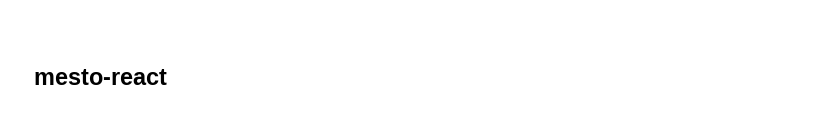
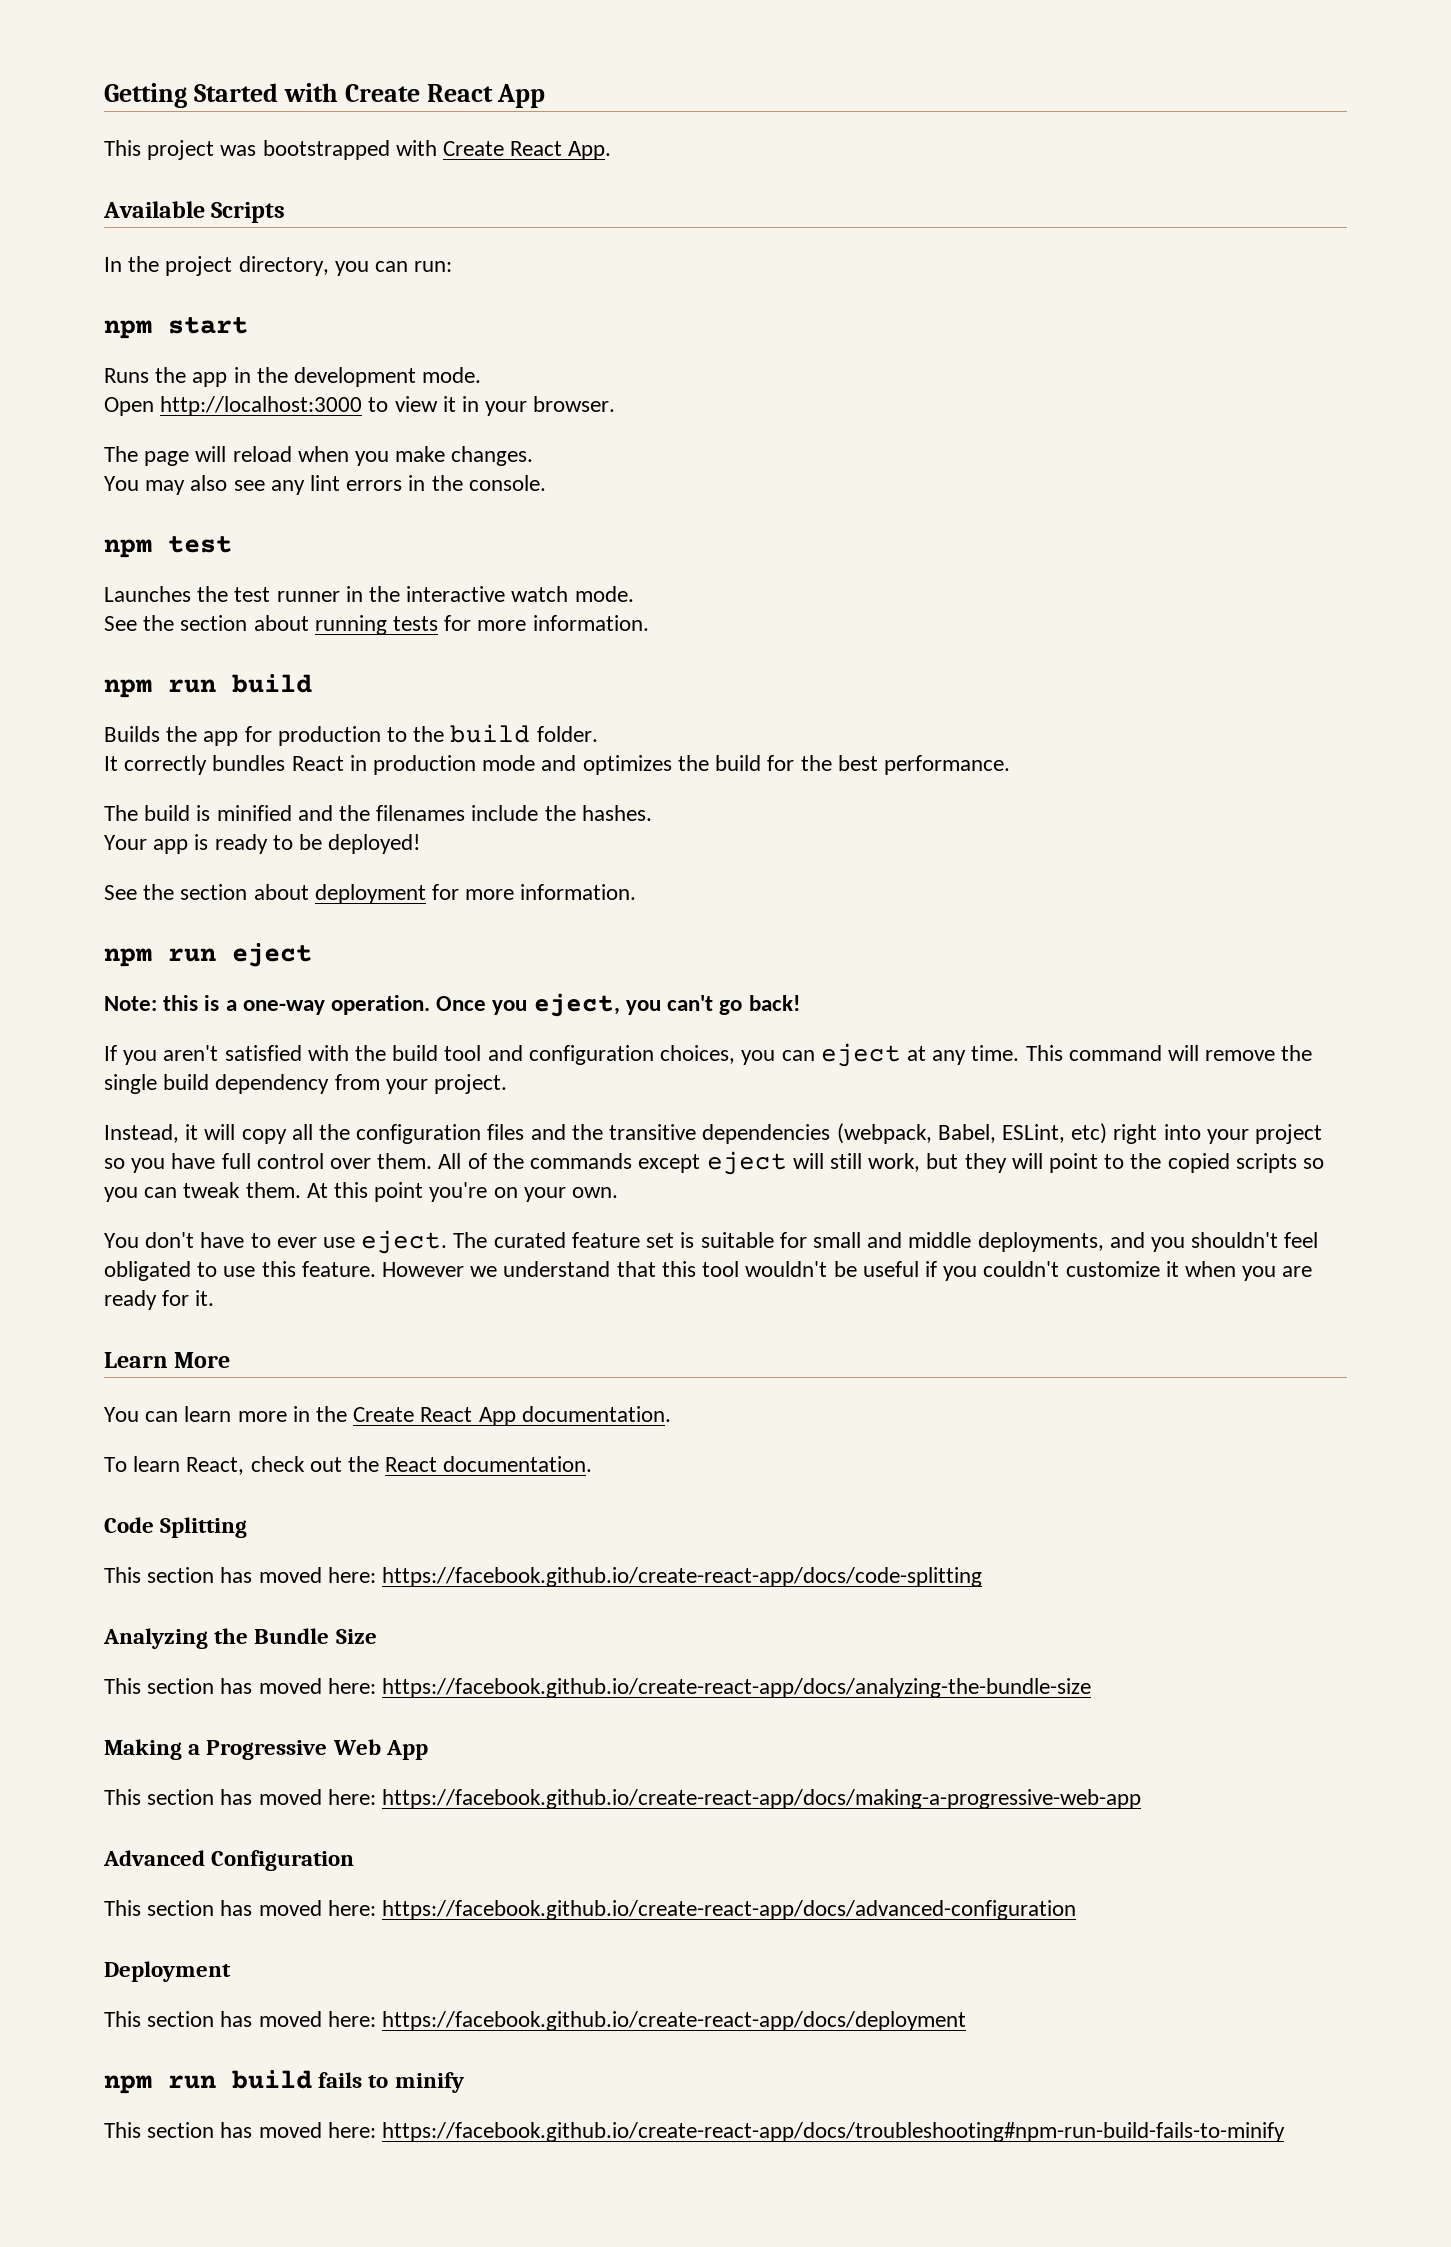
- mesto-react
+ Getting Started with Create React App
+ This project was bootstrapped with Create React App.
+ Available Scripts
+ In the project directory, you can run:
+ npm start
+ Runs the app in the development mode.
+ Open http://localhost:3000 to view it in your browser.
+ The page will reload when you make changes.
+ You may also see any lint errors in the console.
+ npm test
+ Launches the test runner in the interactive watch mode.
+ See the section about running tests for more information.
+ npm run build
+ Builds the app for production to the build folder.
+ It correctly bundles React in production mode and optimizes the build for the best performance.
+ The build is minified and the filenames include the hashes.
+ Your app is ready to be deployed!
+ See the section about deployment for more information.
+ npm run eject
+ Note: this is a one-way operation. Once you eject, you can't go back!
+ If you aren't satisfied with the build tool and configuration choices, you can eject at any time. This command will remove the single build dependency from your project.
+ Instead, it will copy all the configuration files and the transitive dependencies (webpack, Babel, ESLint, etc) right into your project so you have full control over them. All of the commands except eject will still work, but they will point to the copied scripts so you can tweak them. At this point you're on your own.
+ You don't have to ever use eject. The curated feature set is suitable for small and middle deployments, and you shouldn't feel obligated to use this feature. However we understand that this tool wouldn't be useful if you couldn't customize it when you are ready for it.
+ Learn More
+ You can learn more in the Create React App documentation.
+ To learn React, check out the React documentation.
+ Code Splitting
+ This section has moved here: https://facebook.github.io/create-react-app/docs/code-splitting
+ Analyzing the Bundle Size
+ This section has moved here: https://facebook.github.io/create-react-app/docs/analyzing-the-bundle-size
+ Making a Progressive Web App
+ This section has moved here: https://facebook.github.io/create-react-app/docs/making-a-progressive-web-app
+ Advanced Configuration
+ This section has moved here: https://facebook.github.io/create-react-app/docs/advanced-configuration
+ Deployment
+ This section has moved here: https://facebook.github.io/create-react-app/docs/deployment
+ npm run build fails to minify
+ This section has moved here: https://facebook.github.io/create-react-app/docs/troubleshooting#npm-run-build-fails-to-minify

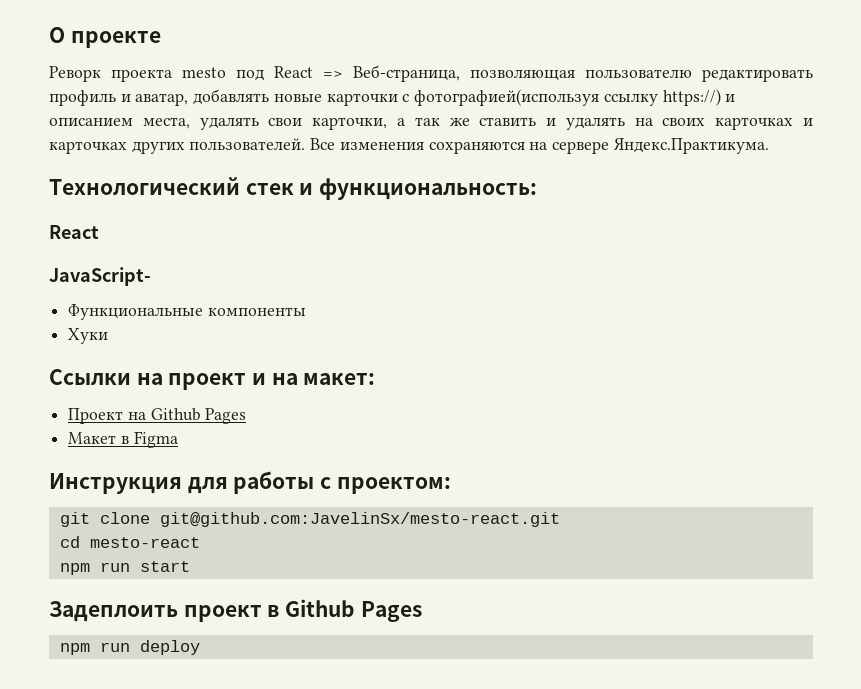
- Getting Started with Create React App
- This project was bootstrapped with Create React App.
- Available Scripts
- In the project directory, you can run:
- npm start
- Runs the app in the development mode.
- Open http://localhost:3000 to view it in your browser.
- The page will reload when you make changes.
- You may also see any lint errors in the console.
- npm test
- Launches the test runner in the interactive watch mode.
- See the section about running tests for more information.
- npm run build
- Builds the app for production to the build folder.
- It correctly bundles React in production mode and optimizes the build for the best performance.
- The build is minified and the filenames include the hashes.
- Your app is ready to be deployed!
- See the section about deployment for more information.
- npm run eject
- Note: this is a one-way operation. Once you eject, you can't go back!
- If you aren't satisfied with the build tool and configuration choices, you can eject at any time. This command will remove the single build dependency from your project.
- Instead, it will copy all the configuration files and the transitive dependencies (webpack, Babel, ESLint, etc) right into your project so you have full control over them. All of the commands except eject will still work, but they will point to the copied scripts so you can tweak them. At this point you're on your own.
- You don't have to ever use eject. The curated feature set is suitable for small and middle deployments, and you shouldn't feel obligated to use this feature. However we understand that this tool wouldn't be useful if you couldn't customize it when you are ready for it.
- Learn More
- You can learn more in the Create React App documentation.
- To learn React, check out the React documentation.
- Code Splitting
- This section has moved here: https://facebook.github.io/create-react-app/docs/code-splitting
- Analyzing the Bundle Size
- This section has moved here: https://facebook.github.io/create-react-app/docs/analyzing-the-bundle-size
- Making a Progressive Web App
- This section has moved here: https://facebook.github.io/create-react-app/docs/making-a-progressive-web-app
- Advanced Configuration
- This section has moved here: https://facebook.github.io/create-react-app/docs/advanced-configuration
- Deployment
- This section has moved here: https://facebook.github.io/create-react-app/docs/deployment
- npm run build fails to minify
- This section has moved here: https://facebook.github.io/create-react-app/docs/troubleshooting#npm-run-build-fails-to-minify
+ О проекте
+ Реворк проекта mesto под React => Веб-страница, позволяющая пользователю редактировать профиль и аватар, добавлять новые карточки с фотографией(используя ссылку https://) и описанием места, удалять свои карточки, а так же ставить и удалять на своих карточках и карточках других пользователей. Все изменения сохраняются на сервере Яндекс.Практикума.
+ Технологический стек и функциональность:
+ React
+ JavaScript-
+ Функциональные компоненты
+ Хуки
+ Ссылки на проект и на макет:
+ Проект на Github Pages
+ Макет в Figma
+ Инструкция для работы с проектом:
+ git clone git@github.com:JavelinSx/mesto-react.git
+ cd mesto-react
+ npm run start
+ Задеплоить проект в Github Pages
+ npm run deploy

